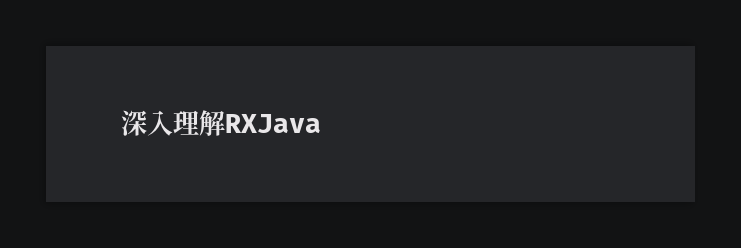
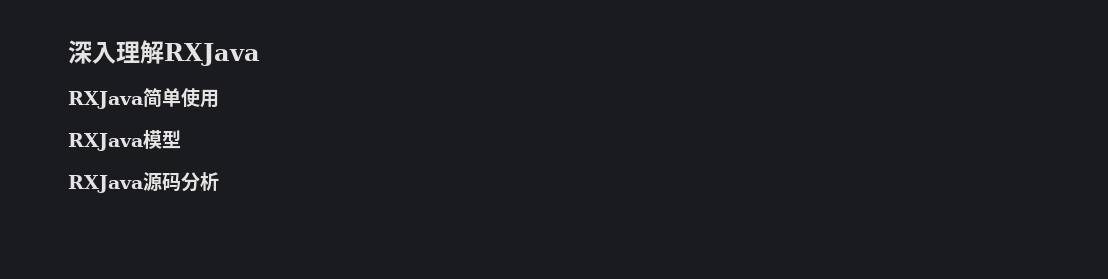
+ RXJava简单使用
+ RXJava模型
+ RXJava源码分析

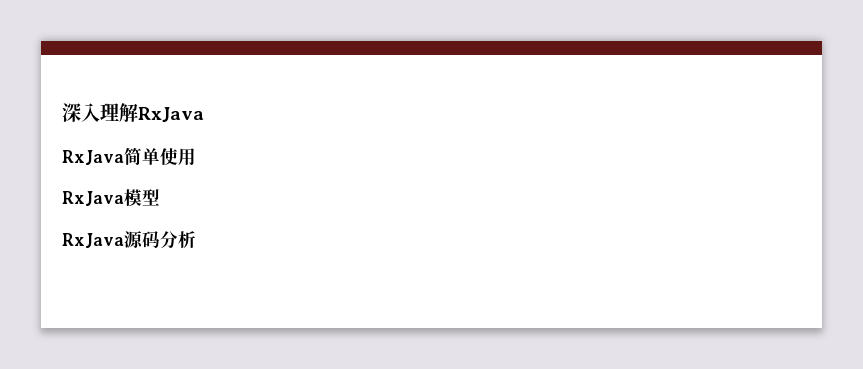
- 深入理解RXJava
- RXJava简单使用
+ 深入理解RxJava
+ RxJava简单使用
- RXJava模型
+ RxJava模型
- RXJava源码分析
+ RxJava源码分析

